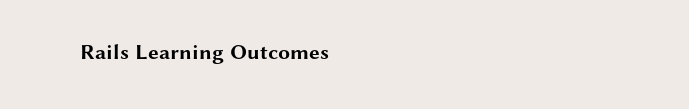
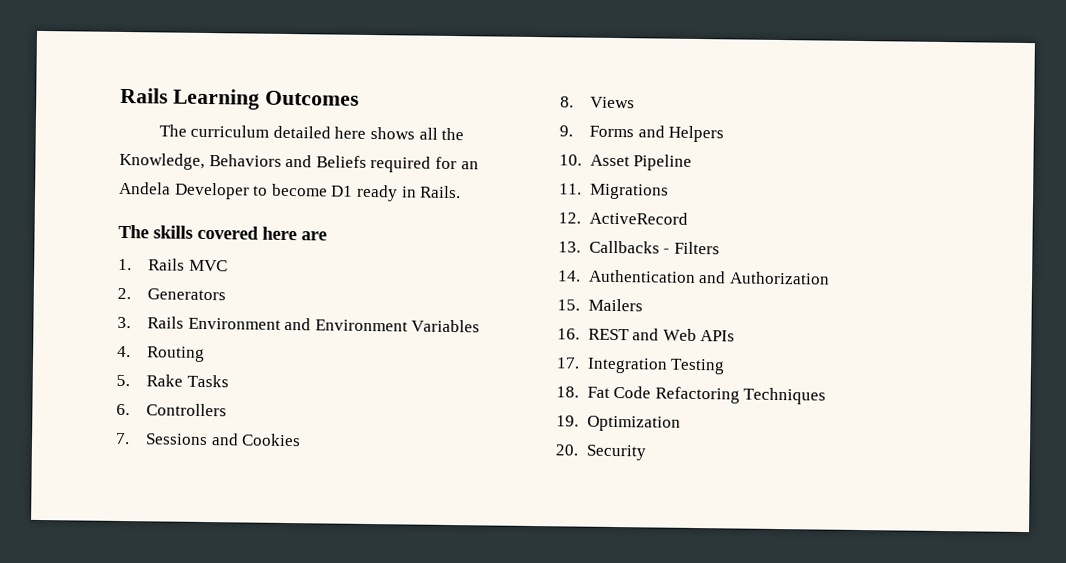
+ The curriculum detailed here shows all the Knowledge, Behaviors and Beliefs required for an Andela Developer to become D1 ready in Rails.
+ The skills covered here are
+ 1. Rails MVC
+ 2. Generators
+ 3. Rails Environment and Environment Variables
+ 4. Routing
+ 5. Rake Tasks
+ 6. Controllers
+ 7. Sessions and Cookies
+ 8. Views
+ 9. Forms and Helpers
+ 10. Asset Pipeline
+ 11. Migrations
+ 12. ActiveRecord
+ 13. Callbacks - Filters
+ 14. Authentication and Authorization
+ 15. Mailers
+ 16. REST and Web APIs
+ 17. Integration Testing
+ 18. Fat Code Refactoring Techniques
+ 19. Optimization
+ 20. Security

